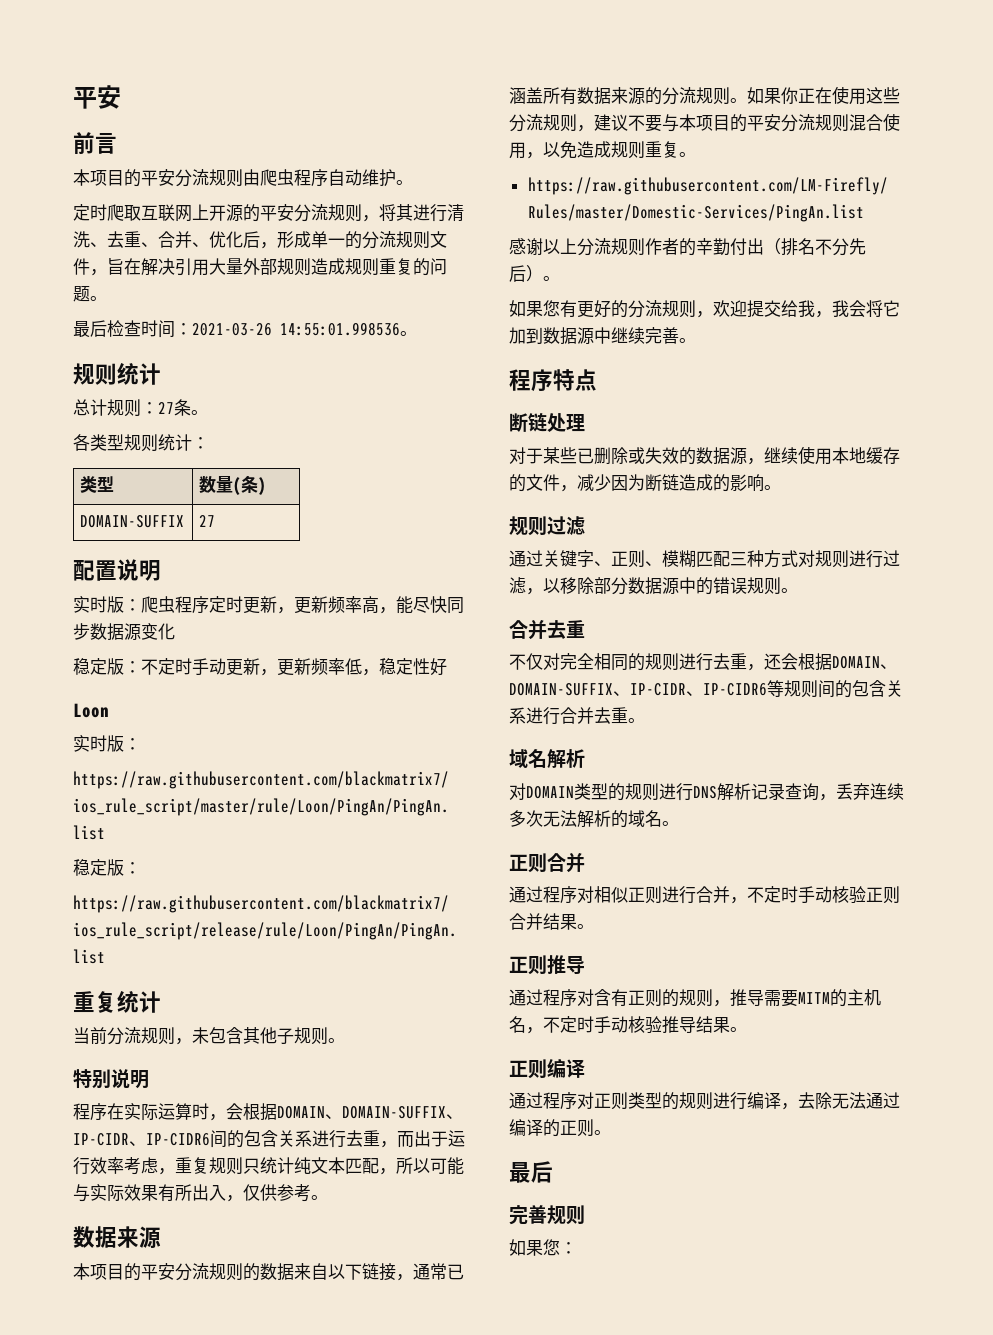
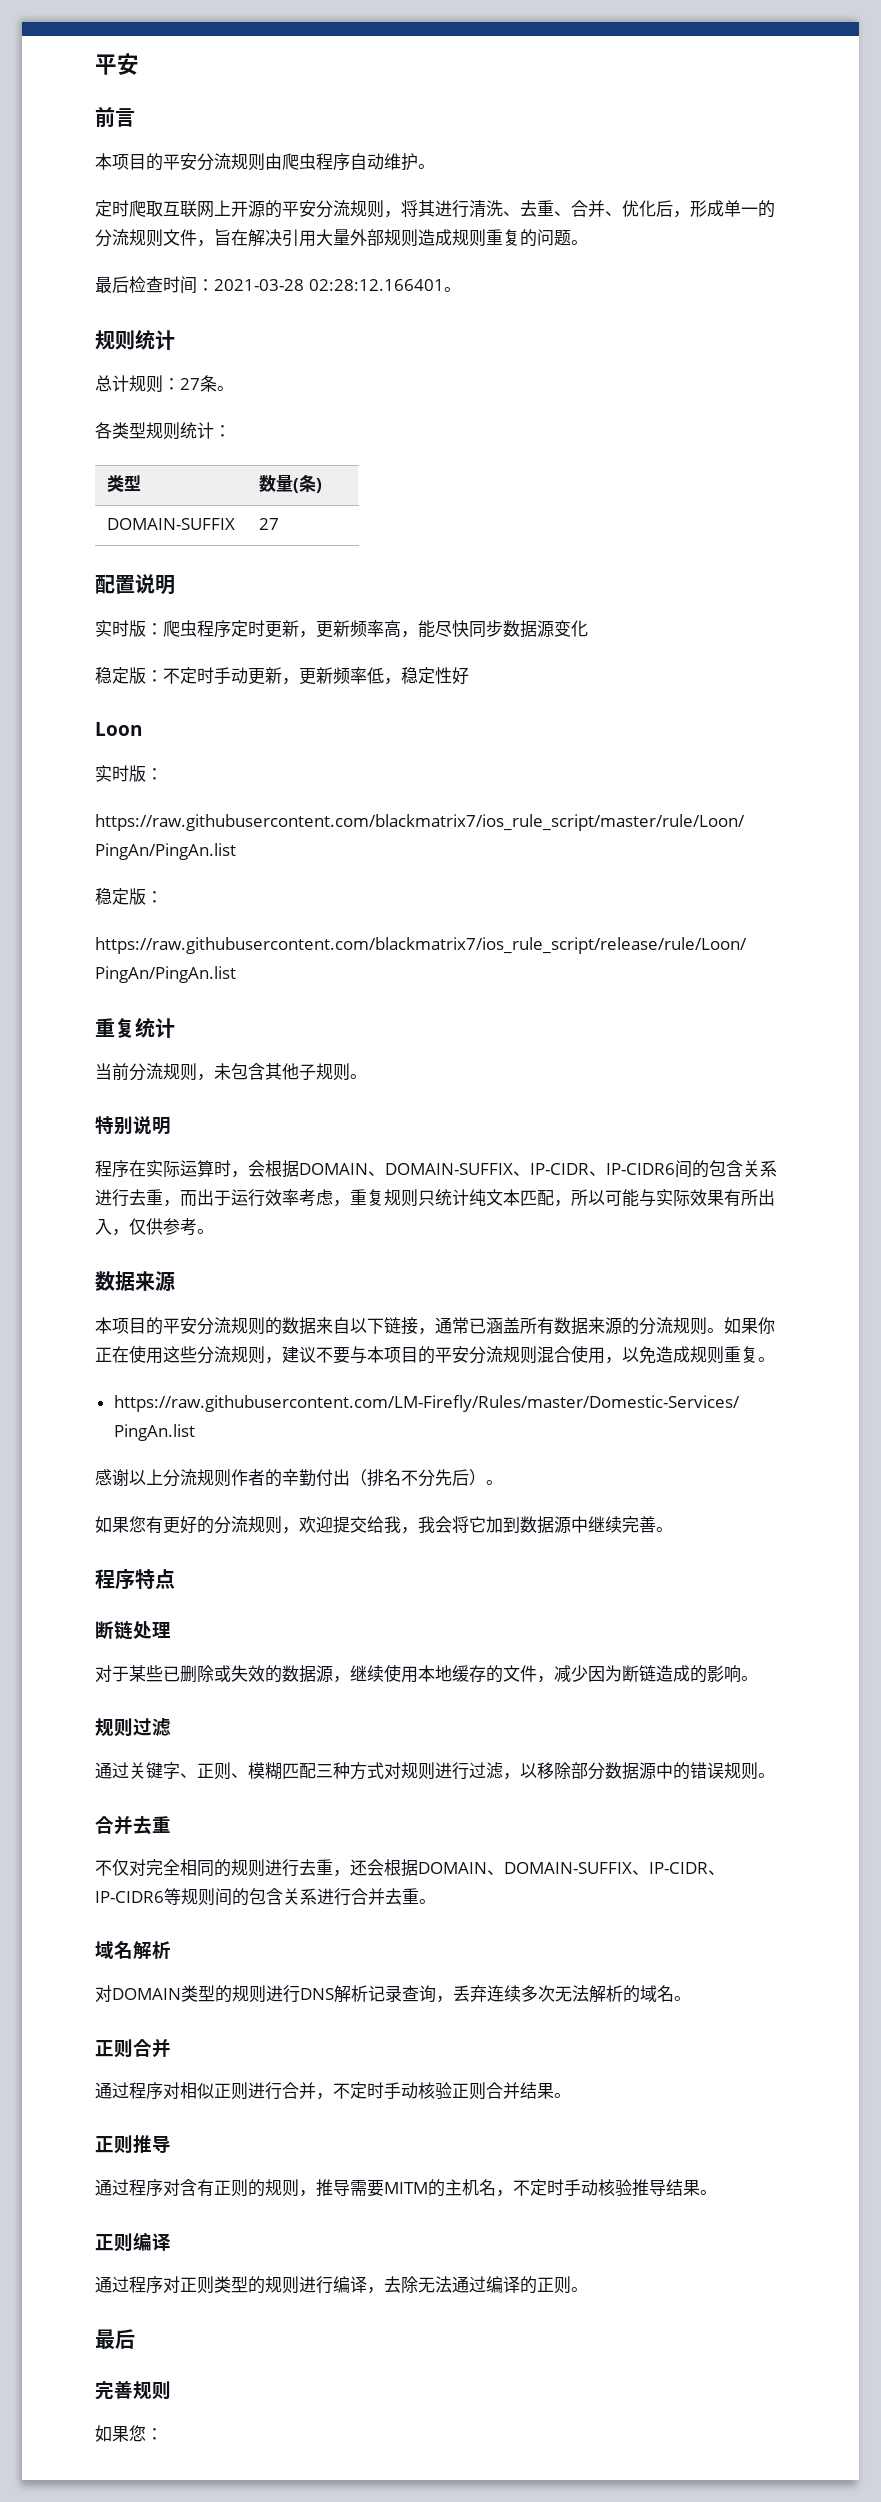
- 最后检查时间：2021-03-26 14:55:01.998536。
+ 最后检查时间：2021-03-28 02:28:12.166401。

